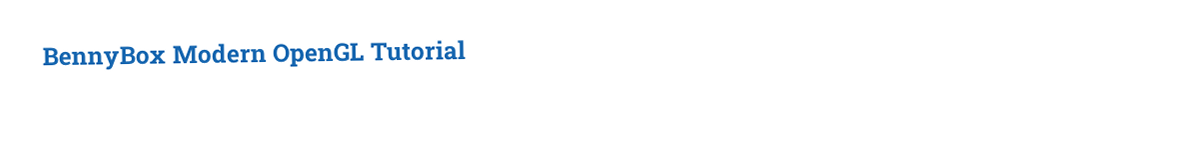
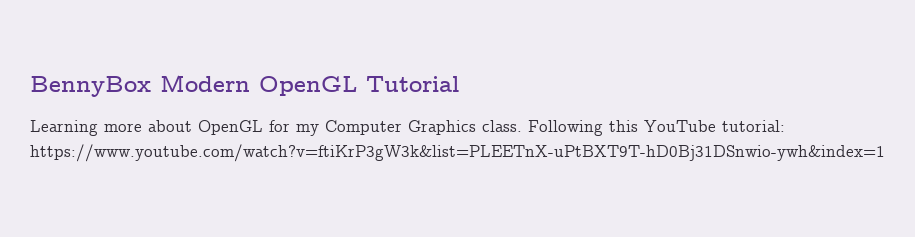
+ Learning more about OpenGL for my Computer Graphics class. Following this YouTube tutorial: https://www.youtube.com/watch?v=ftiKrP3gW3k&list=PLEETnX-uPtBXT9T-hD0Bj31DSnwio-ywh&index=1

